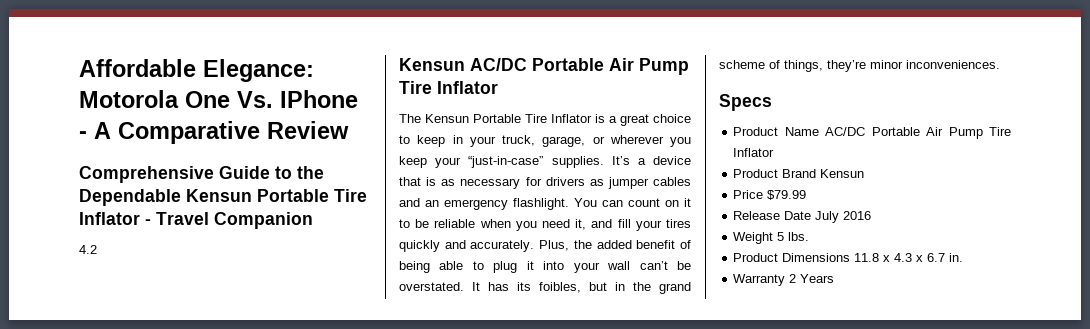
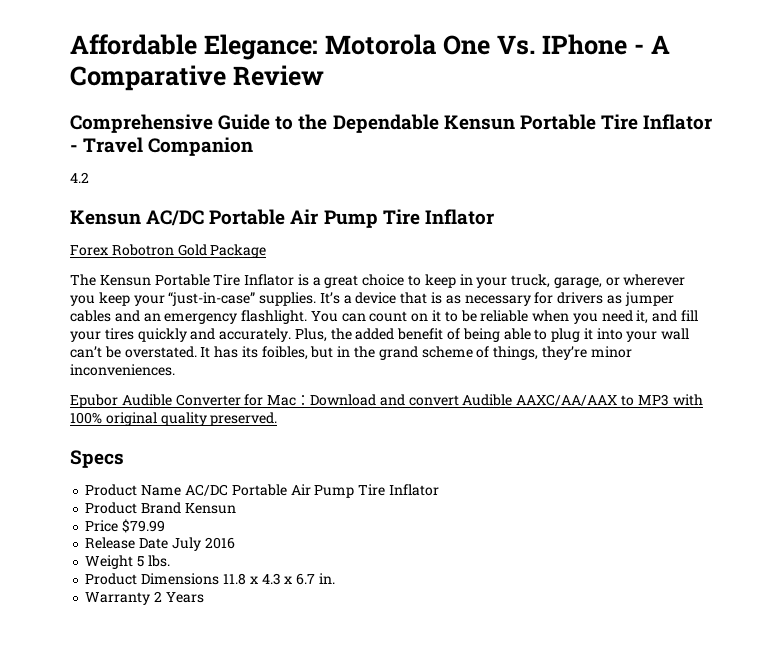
+ Forex Robotron Gold Package
+ Epubor Audible Converter for Mac：Download and convert Audible AAXC/AA/AAX to MP3 with 100% original quality preserved.

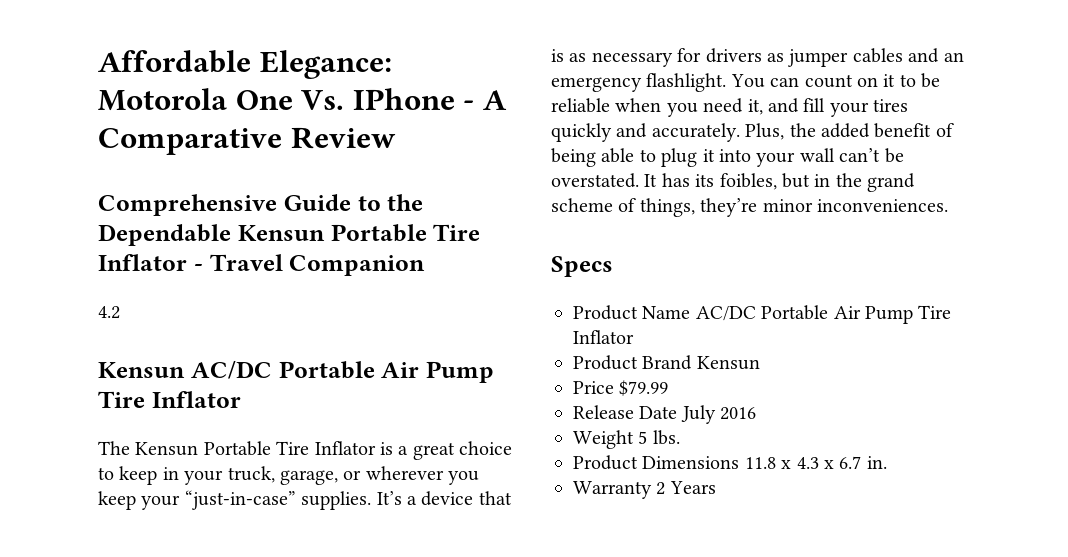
- Forex Robotron Gold Package
- Epubor Audible Converter for Mac：Download and convert Audible AAXC/AA/AAX to MP3 with 100% original quality preserved.

